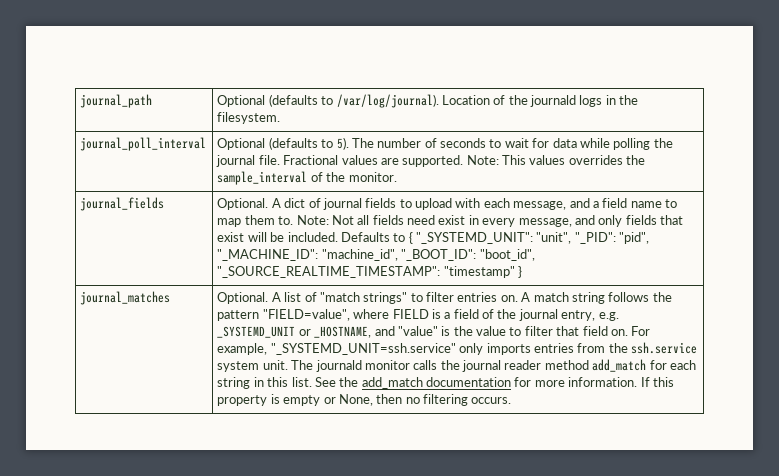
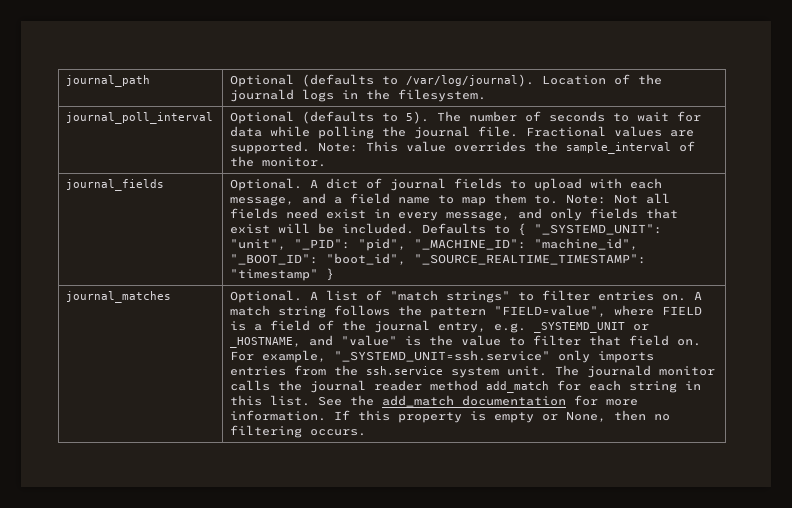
- journal_poll_interval | Optional (defaults to 5). The number of seconds to wait for data while polling the journal file. Fractional values are supported. Note: This values overrides the sample_interval of the monitor.
+ journal_poll_interval | Optional (defaults to 5). The number of seconds to wait for data while polling the journal file. Fractional values are supported. Note: This value overrides the sample_interval of the monitor.

